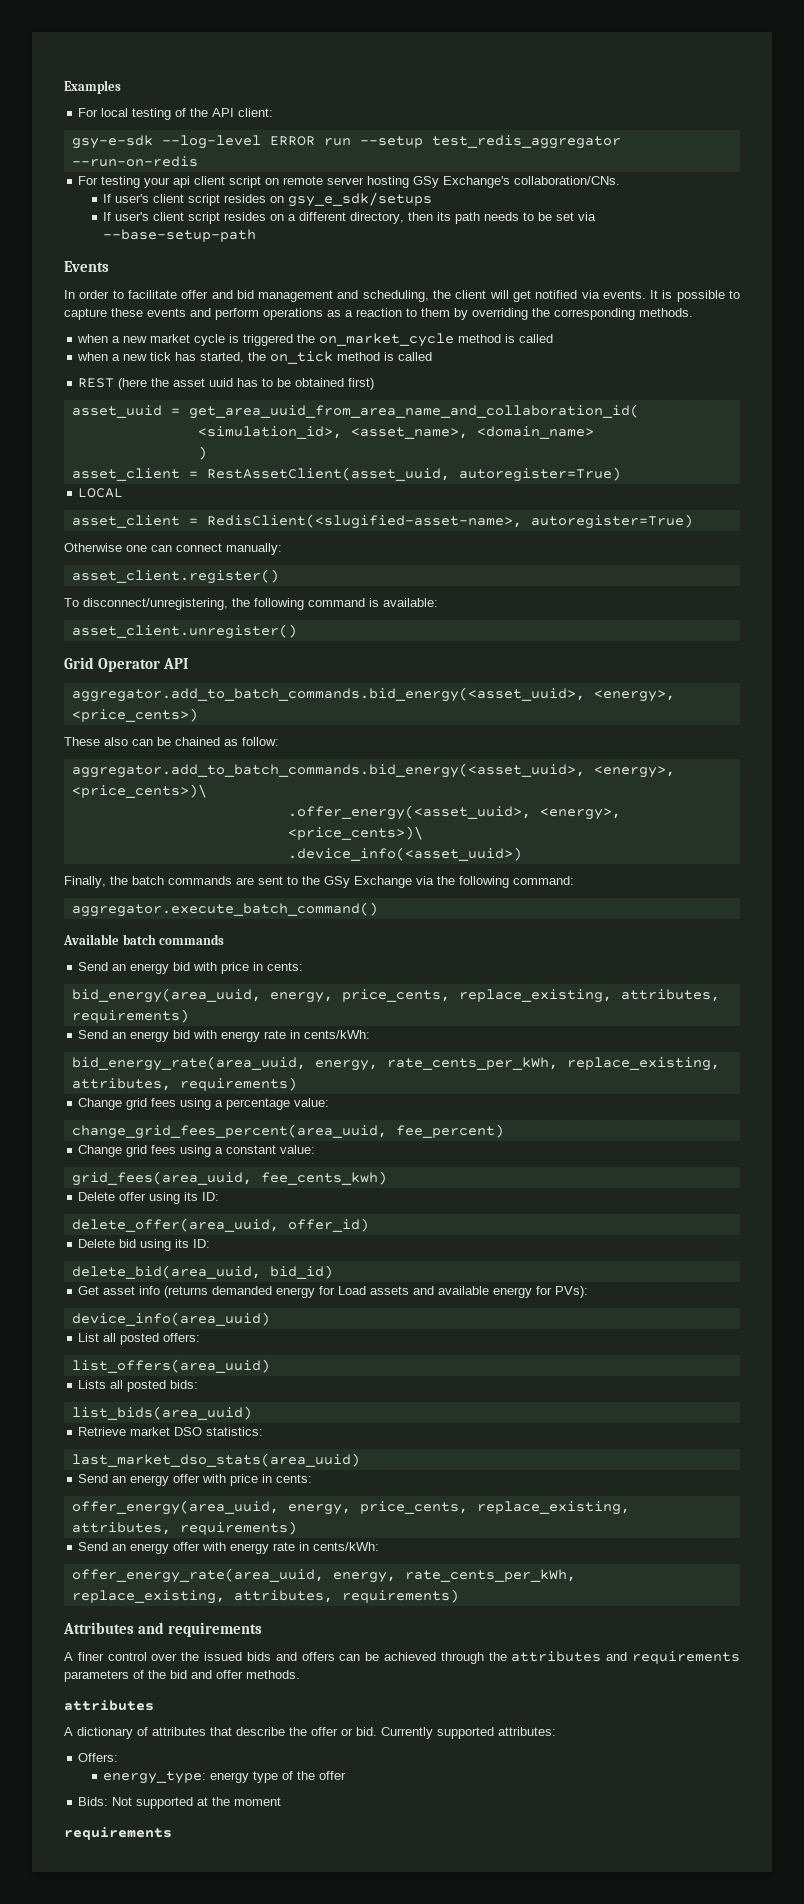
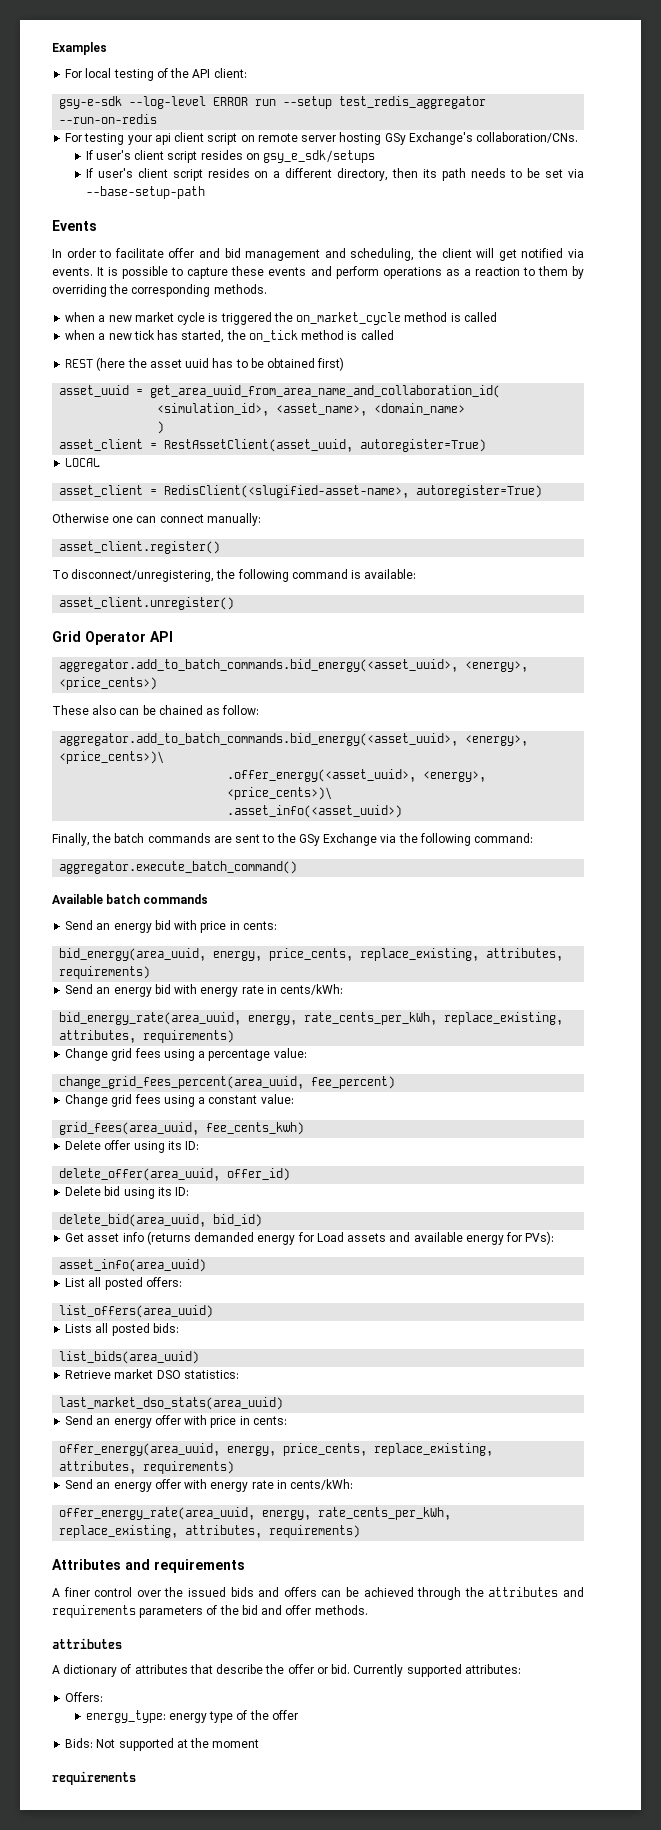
- .device_info(<asset_uuid>)
+ .asset_info(<asset_uuid>)
- device_info(area_uuid)
+ asset_info(area_uuid)

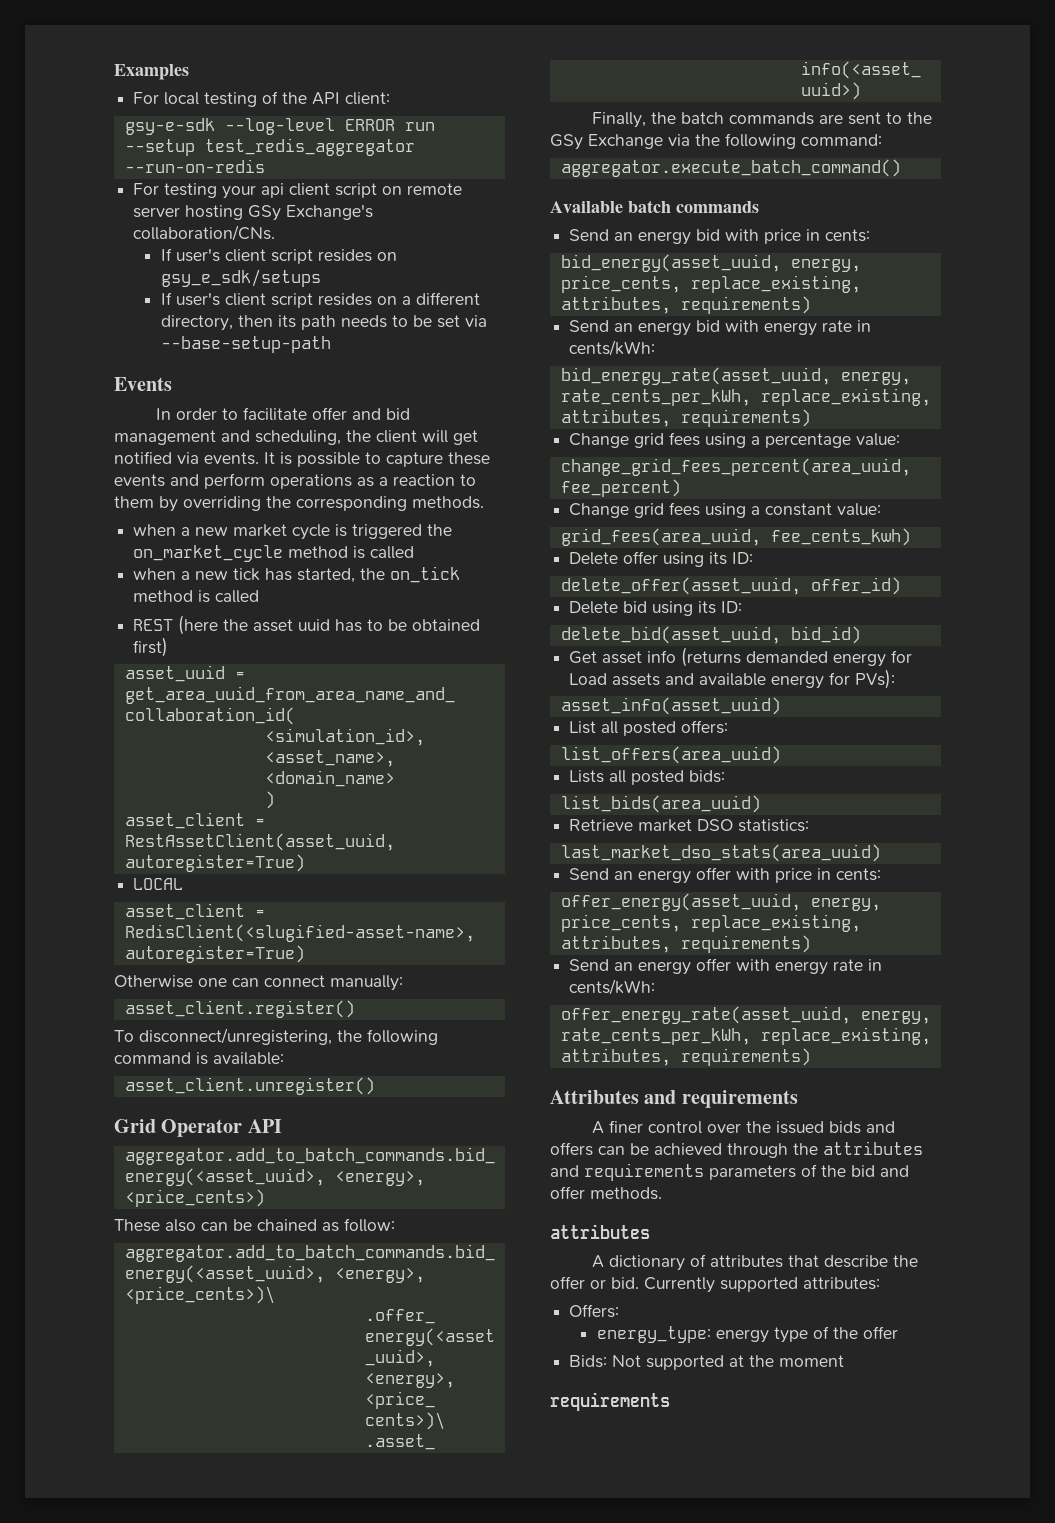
- bid_energy(area_uuid, energy, price_cents, replace_existing, attributes, requirements)
+ bid_energy(asset_uuid, energy, price_cents, replace_existing, attributes, requirements)
- bid_energy_rate(area_uuid, energy, rate_cents_per_kWh, replace_existing, attributes, requirements)
+ bid_energy_rate(asset_uuid, energy, rate_cents_per_kWh, replace_existing, attributes, requirements)
- delete_offer(area_uuid, offer_id)
+ delete_offer(asset_uuid, offer_id)
- delete_bid(area_uuid, bid_id)
+ delete_bid(asset_uuid, bid_id)
- asset_info(area_uuid)
+ asset_info(asset_uuid)
- offer_energy(area_uuid, energy, price_cents, replace_existing, attributes, requirements)
+ offer_energy(asset_uuid, energy, price_cents, replace_existing, attributes, requirements)
- offer_energy_rate(area_uuid, energy, rate_cents_per_kWh, replace_existing, attributes, requirements)
+ offer_energy_rate(asset_uuid, energy, rate_cents_per_kWh, replace_existing, attributes, requirements)

